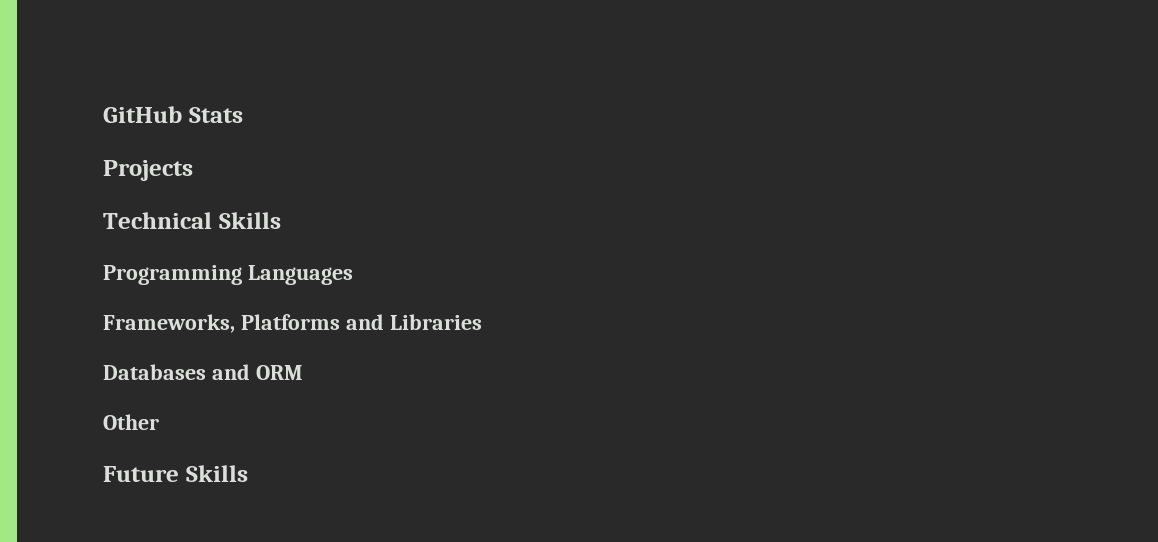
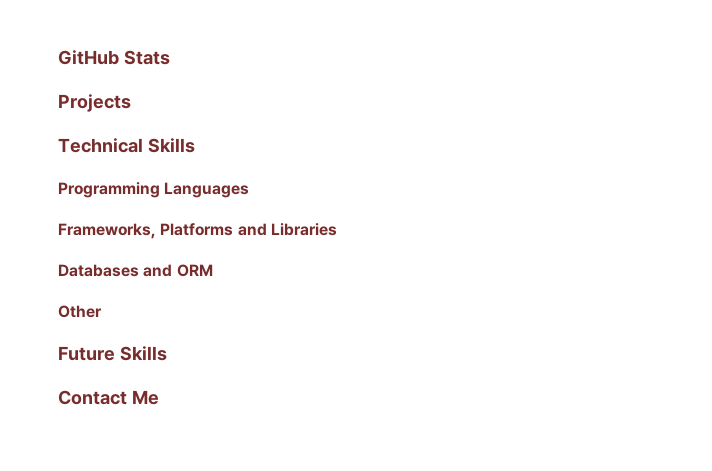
+ Contact Me

